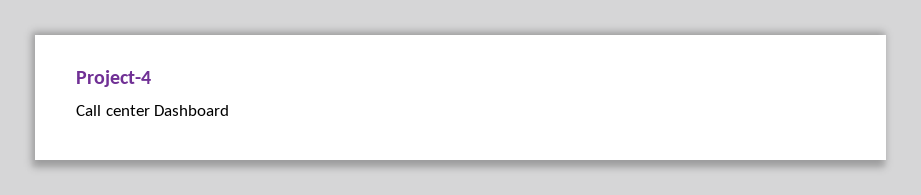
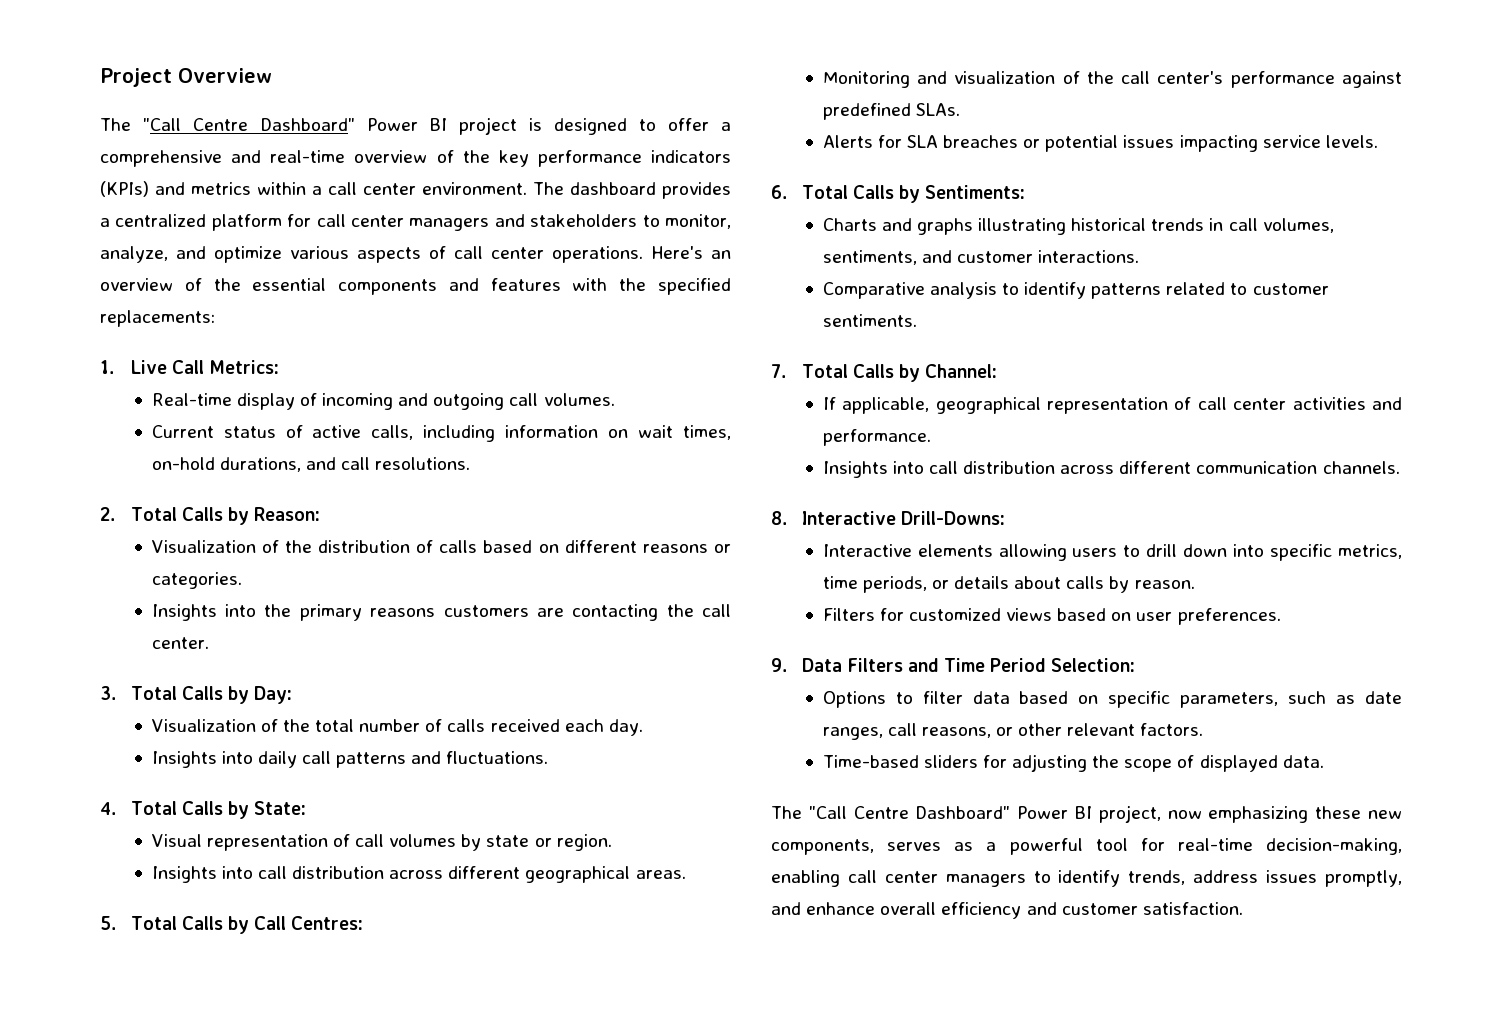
- Project-4
- Call center Dashboard
+ Project Overview
+ The "Call Centre Dashboard" Power BI project is designed to offer a comprehensive and real-time overview of the key performance indicators (KPIs) and metrics within a call center environment. The dashboard provides a centralized platform for call center managers and stakeholders to monitor, analyze, and optimize various aspects of call center operations. Here's an overview of the essential components and features with the specified replacements:
+ 1. Live Call Metrics:
+ Real-time display of incoming and outgoing call volumes.
+ Current status of active calls, including information on wait times, on-hold durations, and call resolutions.
+ 2. Total Calls by Reason:
+ Visualization of the distribution of calls based on different reasons or categories.
+ Insights into the primary reasons customers are contacting the call center.
+ 3. Total Calls by Day:
+ Visualization of the total number of calls received each day.
+ Insights into daily call patterns and fluctuations.
+ 4. Total Calls by State:
+ Visual representation of call volumes by state or region.
+ Insights into call distribution across different geographical areas.
+ 5. Total Calls by Call Centres:
+ Monitoring and visualization of the call center's performance against predefined SLAs.
+ Alerts for SLA breaches or potential issues impacting service levels.
+ 6. Total Calls by Sentiments:
+ Charts and graphs illustrating historical trends in call volumes, sentiments, and customer interactions.
+ Comparative analysis to identify patterns related to customer sentiments.
+ 7. Total Calls by Channel:
+ If applicable, geographical representation of call center activities and performance.
+ Insights into call distribution across different communication channels.
+ 8. Interactive Drill-Downs:
+ Interactive elements allowing users to drill down into specific metrics, time periods, or details about calls by reason.
+ Filters for customized views based on user preferences.
+ 9. Data Filters and Time Period Selection:
+ Options to filter data based on specific parameters, such as date ranges, call reasons, or other relevant factors.
+ Time-based sliders for adjusting the scope of displayed data.
+ The "Call Centre Dashboard" Power BI project, now emphasizing these new components, serves as a powerful tool for real-time decision-making, enabling call center managers to identify trends, address issues promptly, and enhance overall efficiency and customer satisfaction.

